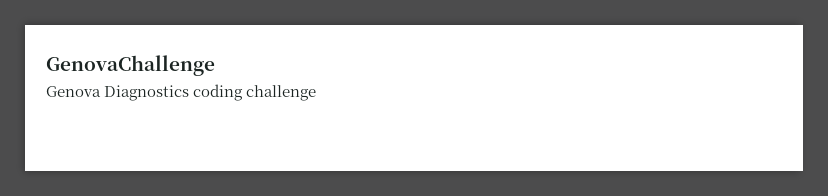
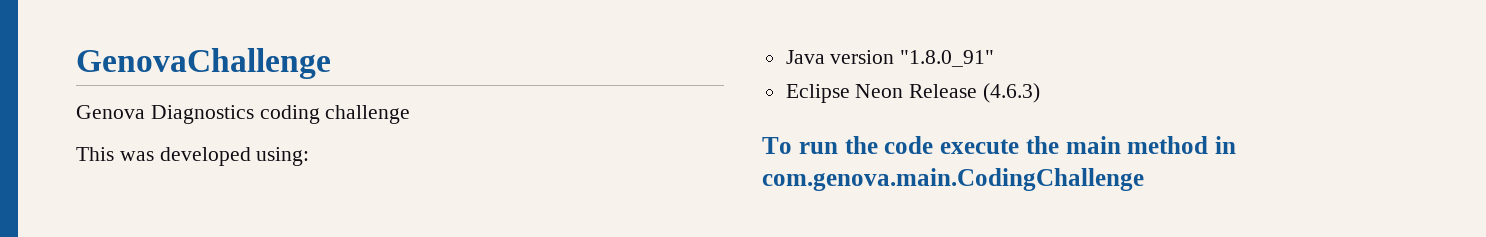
+ This was developed using:
+ Java version "1.8.0_91"
+ Eclipse Neon Release (4.6.3)
+ To run the code execute the main method in com.genova.main.CodingChallenge

